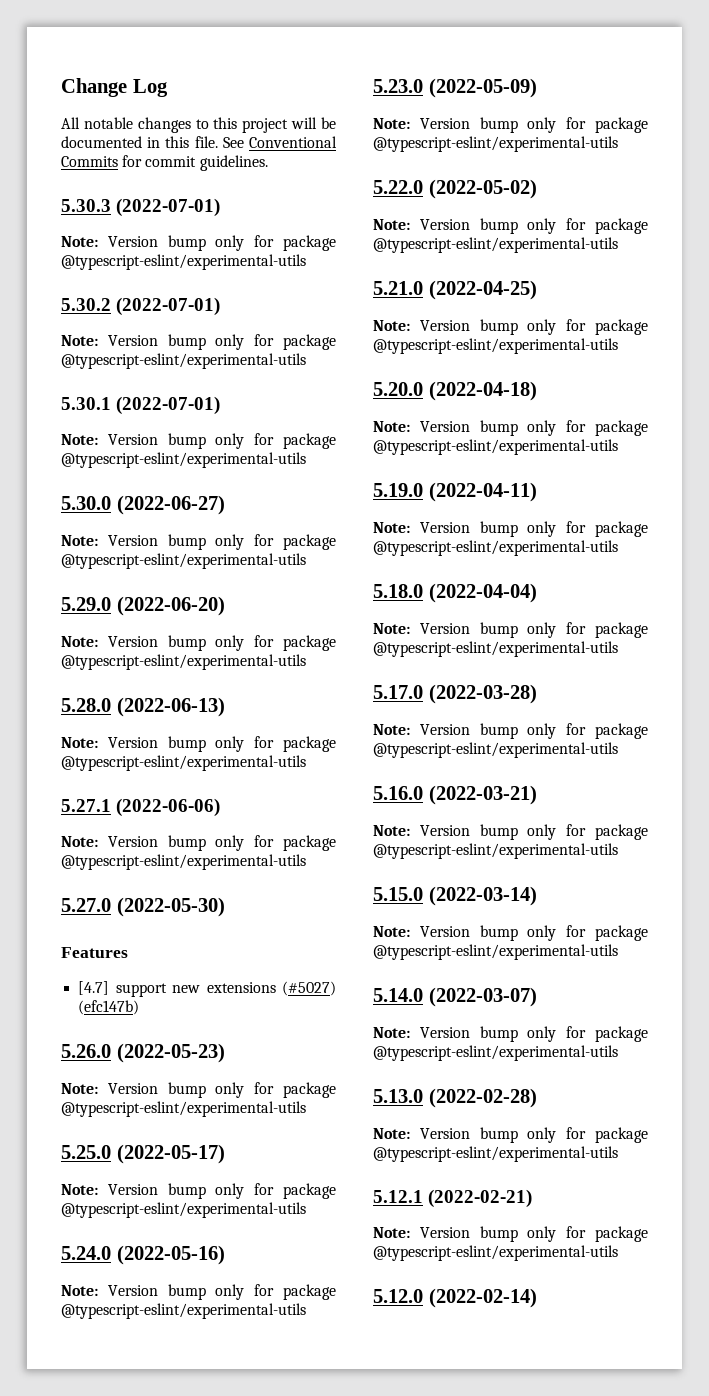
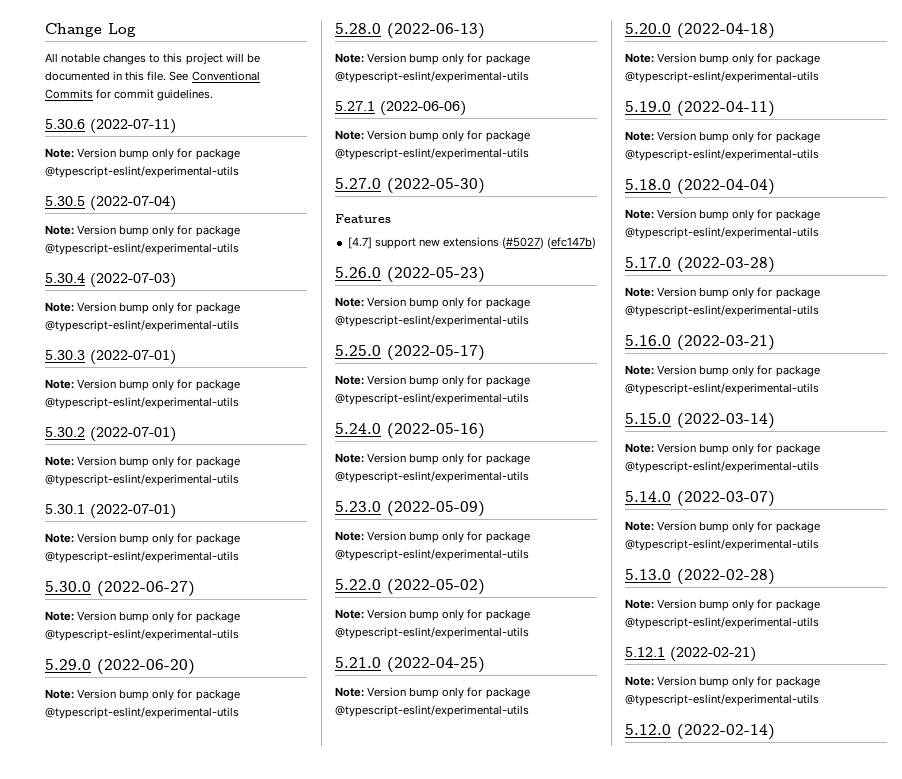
+ 5.30.6 (2022-07-11)
+ Note: Version bump only for package @typescript-eslint/experimental-utils
+ 5.30.5 (2022-07-04)
+ Note: Version bump only for package @typescript-eslint/experimental-utils
+ 5.30.4 (2022-07-03)
+ Note: Version bump only for package @typescript-eslint/experimental-utils

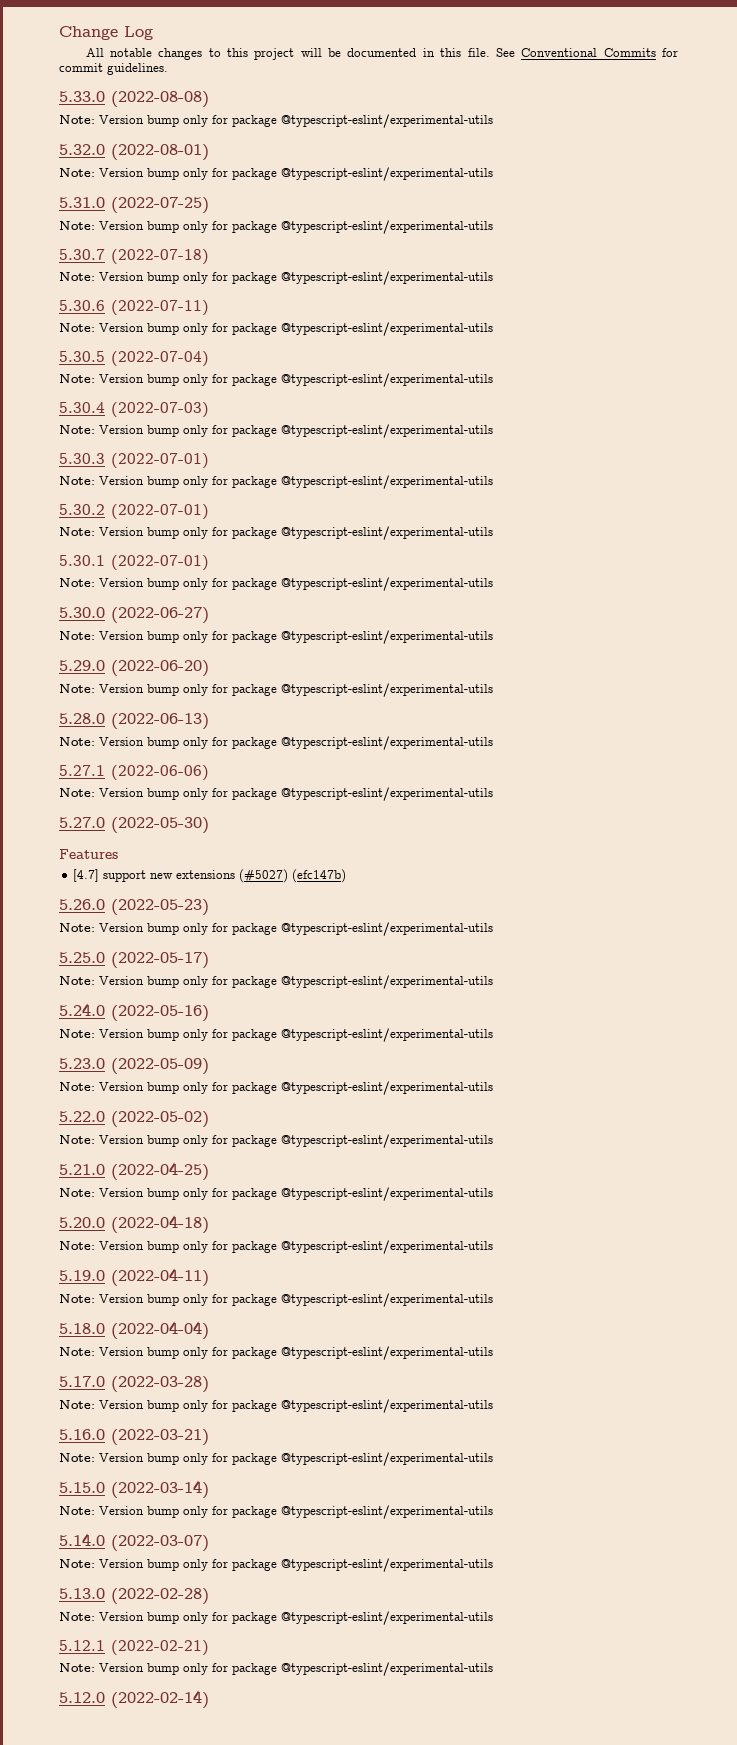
+ 5.33.0 (2022-08-08)
+ Note: Version bump only for package @typescript-eslint/experimental-utils
+ 5.32.0 (2022-08-01)
+ Note: Version bump only for package @typescript-eslint/experimental-utils
+ 5.31.0 (2022-07-25)
+ Note: Version bump only for package @typescript-eslint/experimental-utils
+ 5.30.7 (2022-07-18)
+ Note: Version bump only for package @typescript-eslint/experimental-utils

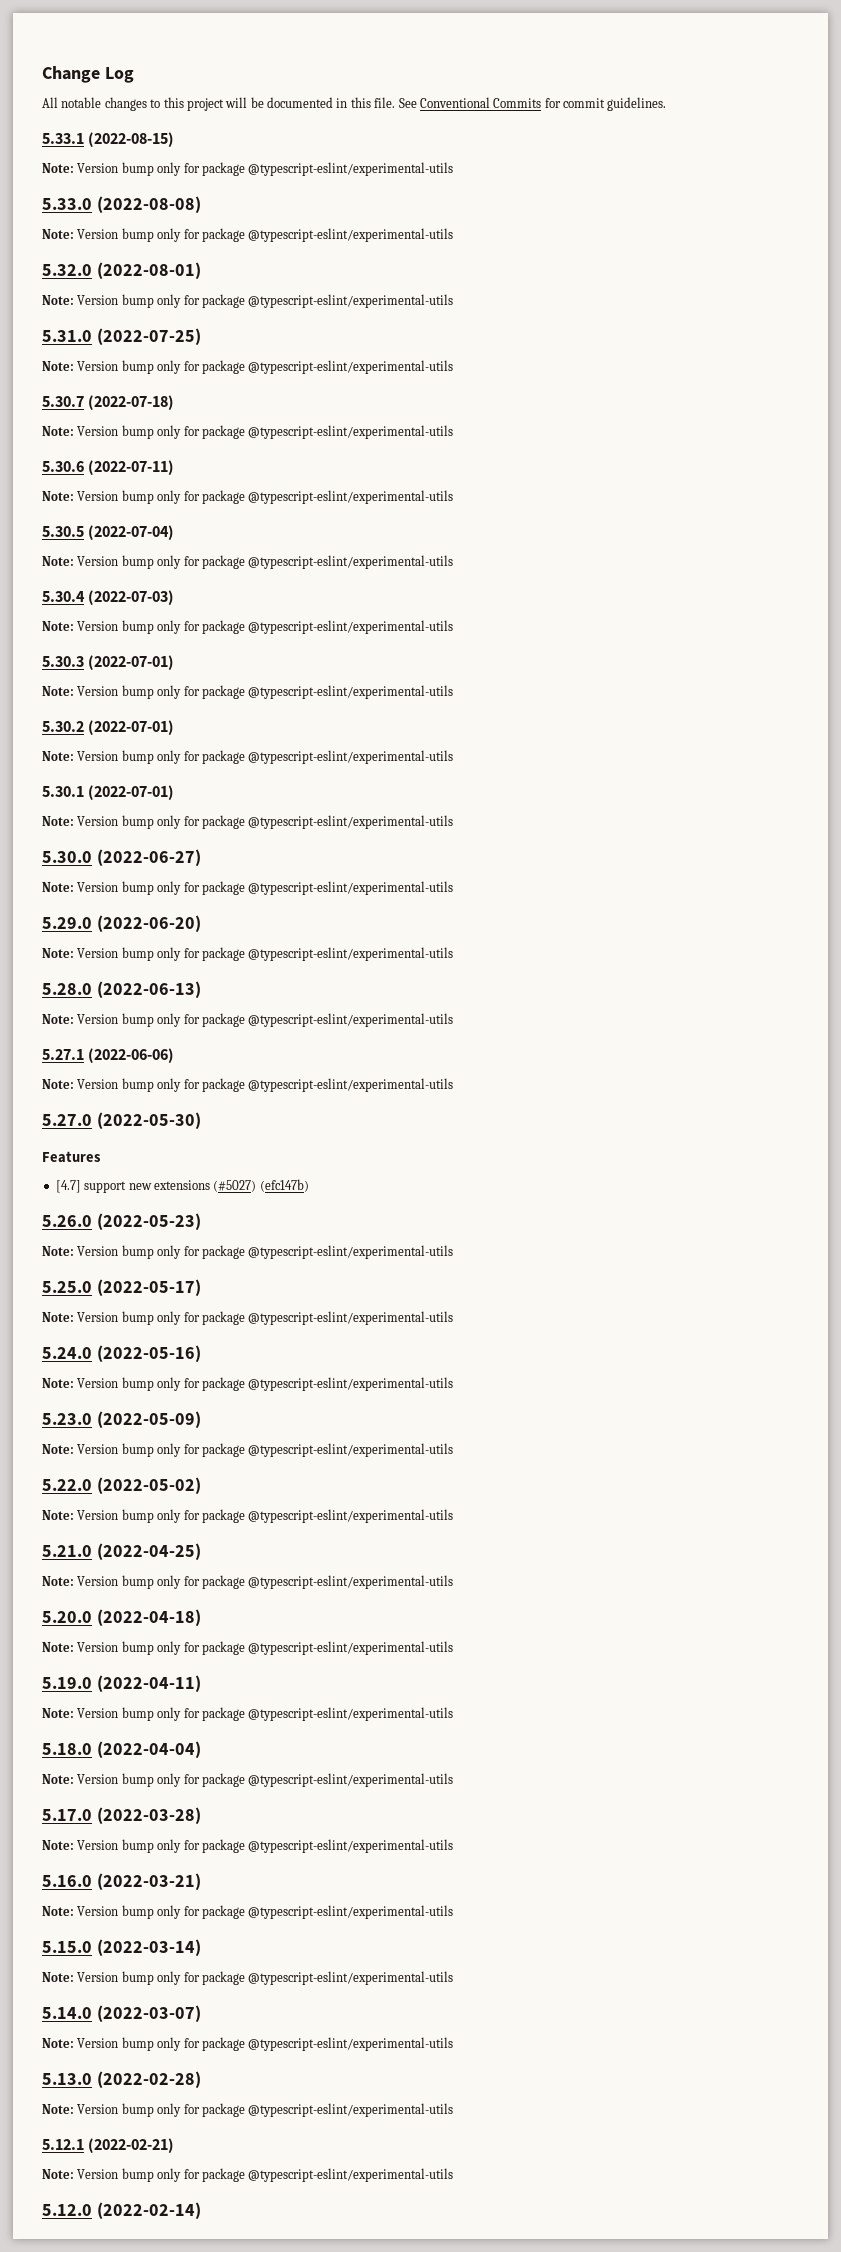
+ 5.33.1 (2022-08-15)
+ Note: Version bump only for package @typescript-eslint/experimental-utils

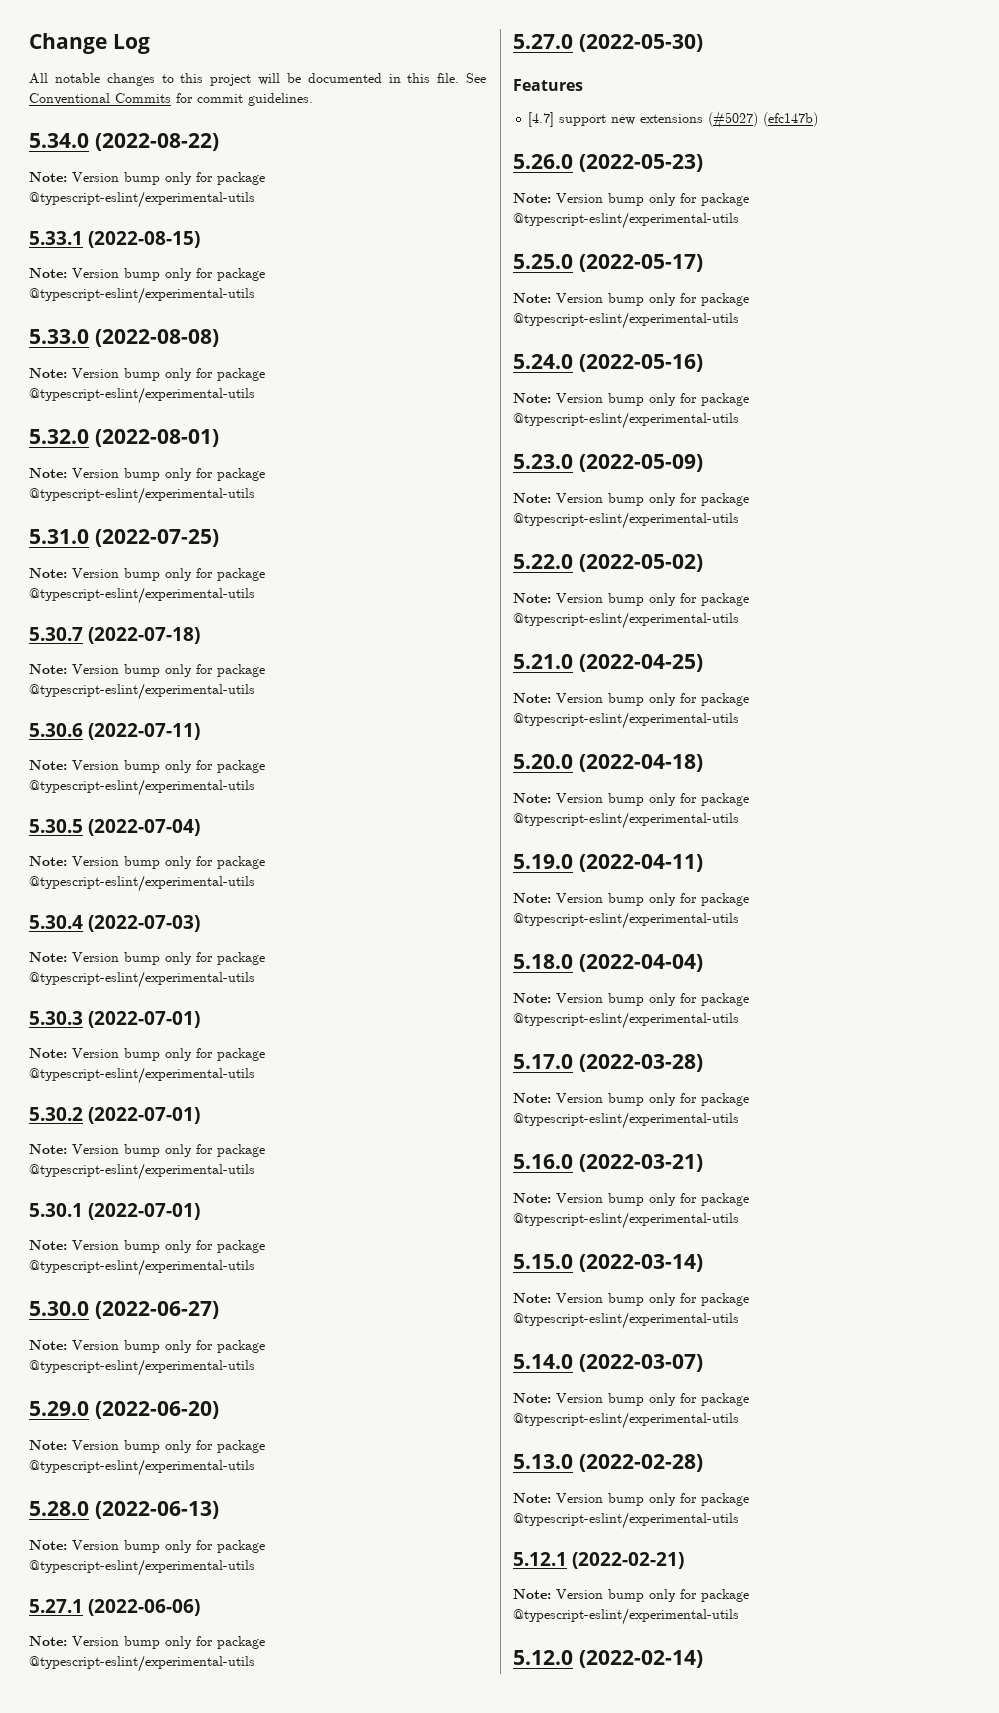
+ 5.34.0 (2022-08-22)
+ Note: Version bump only for package @typescript-eslint/experimental-utils

